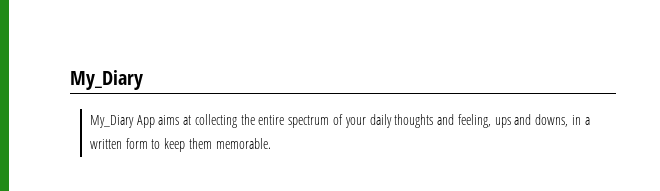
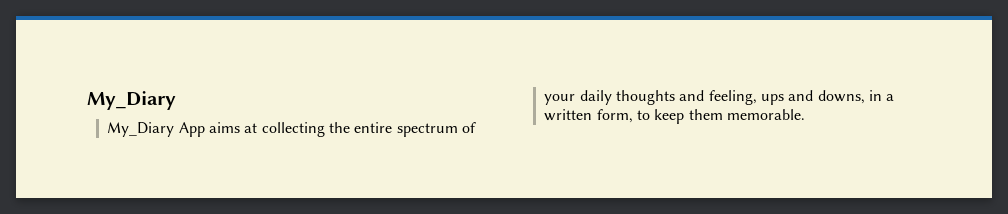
- My_Diary App aims at collecting the entire spectrum of your daily thoughts and feeling, ups and downs, in a written form to keep them memorable.
+ My_Diary App aims at collecting the entire spectrum of your daily thoughts and feeling, ups and downs, in a written form, to keep them memorable.

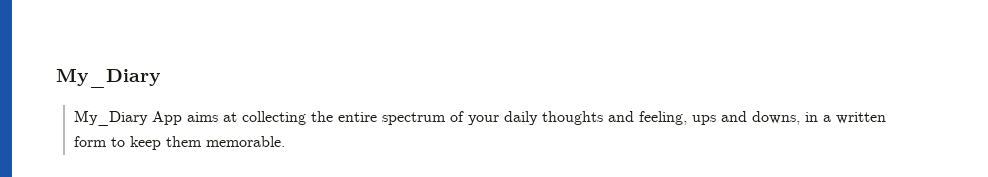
- My_Diary App aims at collecting the entire spectrum of your daily thoughts and feeling, ups and downs, in a written form, to keep them memorable.
+ My_Diary App aims at collecting the entire spectrum of your daily thoughts and feeling, ups and downs, in a written form to keep them memorable.

